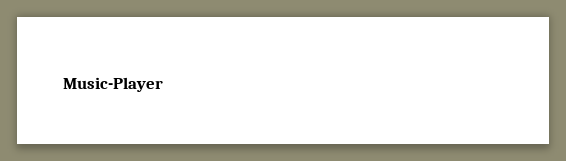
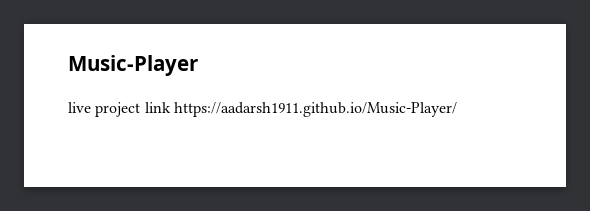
+ live project link https://aadarsh1911.github.io/Music-Player/

